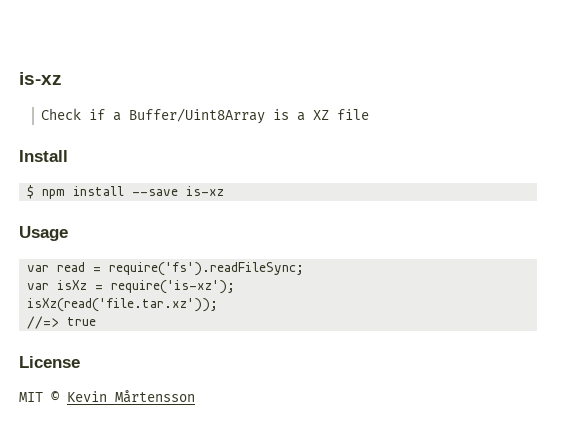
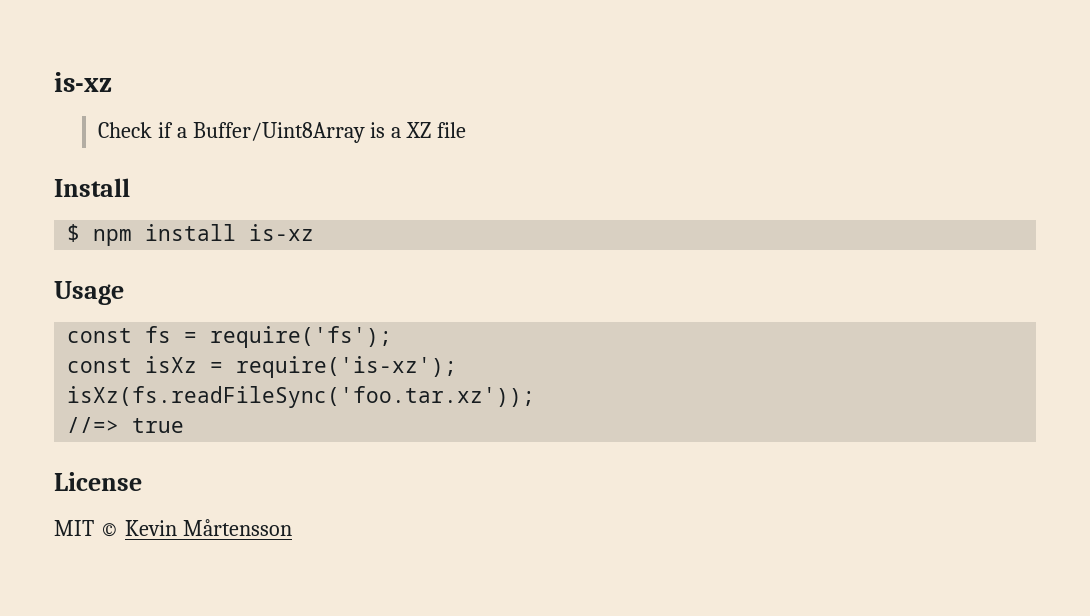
- $ npm install --save is-xz
+ $ npm install is-xz
- var read = require('fs').readFileSync;
- var isXz = require('is-xz');
+ const fs = require('fs');
+ const isXz = require('is-xz');
- isXz(read('file.tar.xz'));
+ isXz(fs.readFileSync('foo.tar.xz'));

